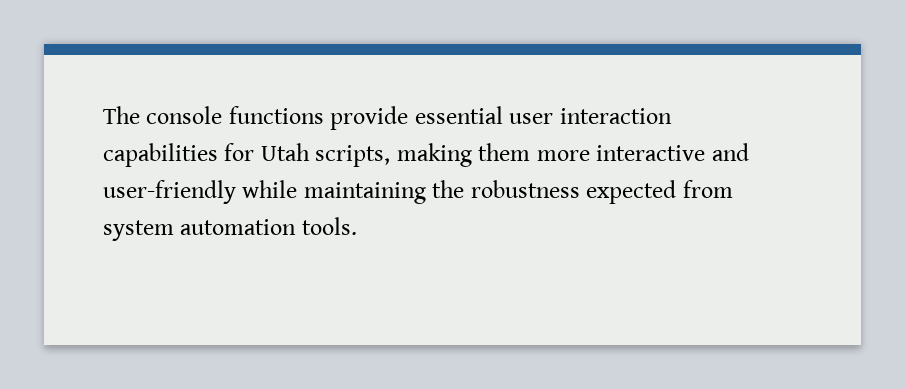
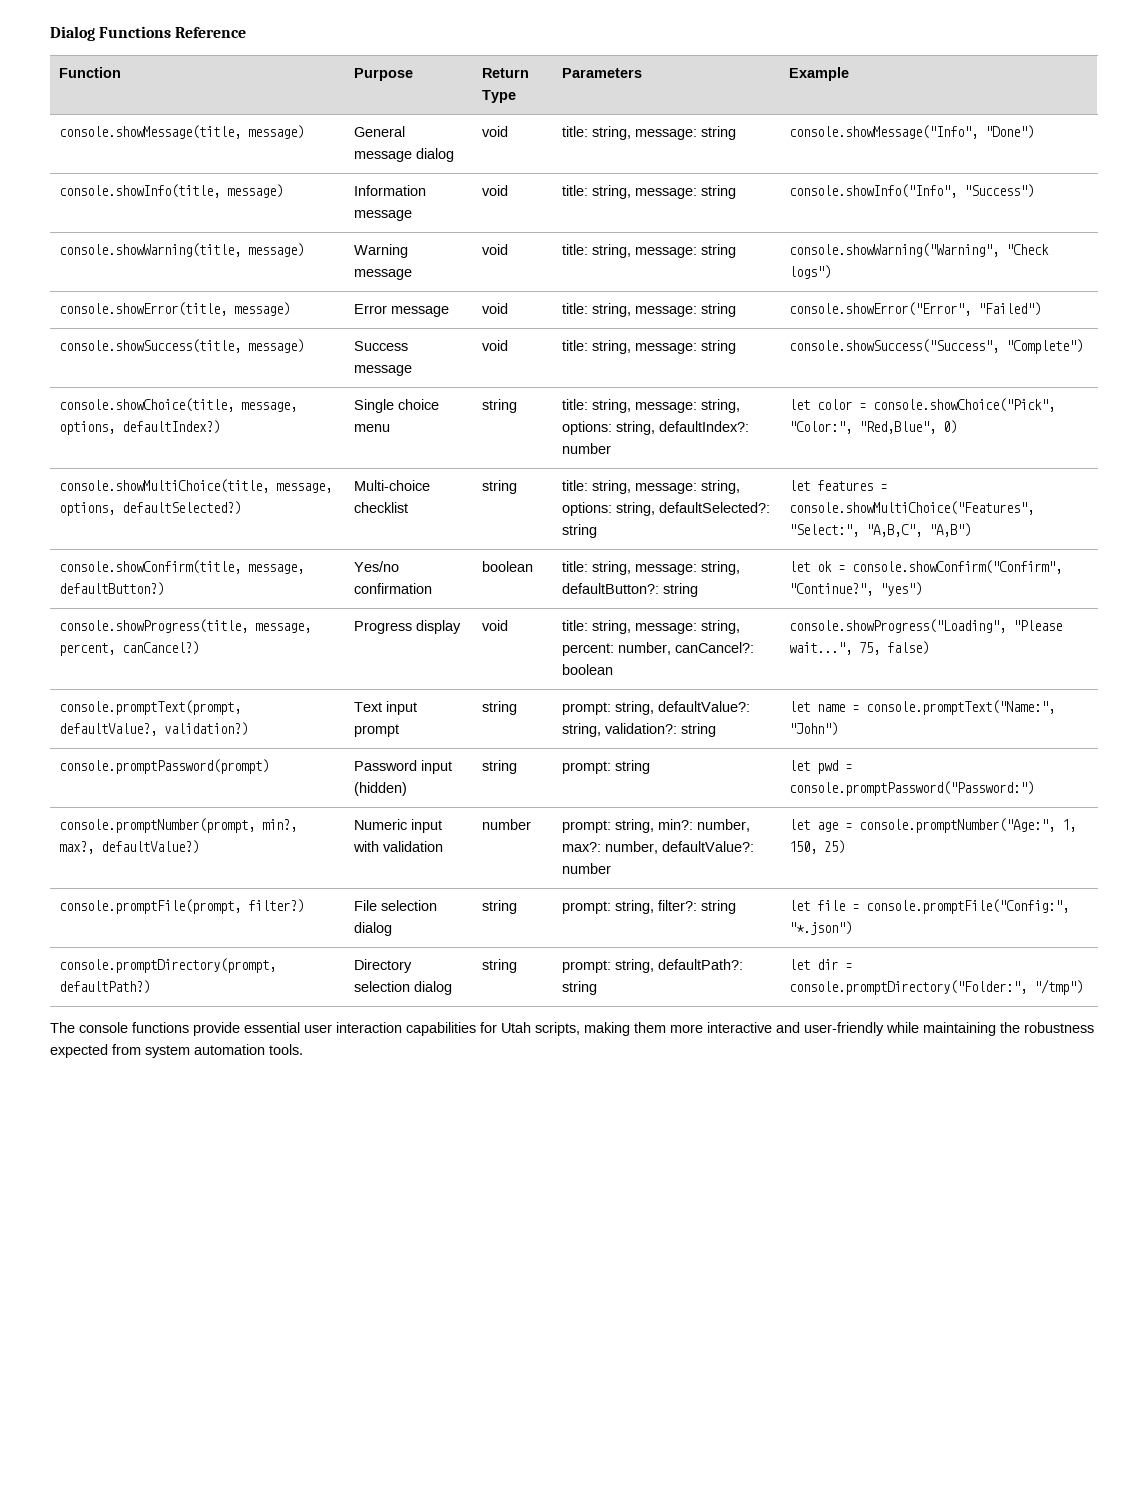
+ Dialog Functions Reference
+ Function | Purpose | Return Type | Parameters | Example
+ console.showMessage(title, message) | General message dialog | void | title: string, message: string | console.showMessage("Info", "Done")
+ console.showInfo(title, message) | Information message | void | title: string, message: string | console.showInfo("Info", "Success")
+ console.showWarning(title, message) | Warning message | void | title: string, message: string | console.showWarning("Warning", "Check logs")
+ console.showError(title, message) | Error message | void | title: string, message: string | console.showError("Error", "Failed")
+ console.showSuccess(title, message) | Success message | void | title: string, message: string | console.showSuccess("Success", "Complete")
+ console.showChoice(title, message, options, defaultIndex?) | Single choice menu | string | title: string, message: string, options: string, defaultIndex?: number | let color = console.showChoice("Pick", "Color:", "Red,Blue", 0)
+ console.showMultiChoice(title, message, options, defaultSelected?) | Multi-choice checklist | string | title: string, message: string, options: string, defaultSelected?: string | let features = console.showMultiChoice("Features", "Select:", "A,B,C", "A,B")
+ console.showConfirm(title, message, defaultButton?) | Yes/no confirmation | boolean | title: string, message: string, defaultButton?: string | let ok = console.showConfirm("Confirm", "Continue?", "yes")
+ console.showProgress(title, message, percent, canCancel?) | Progress display | void | title: string, message: string, percent: number, canCancel?: boolean | console.showProgress("Loading", "Please wait...", 75, false)
+ console.promptText(prompt, defaultValue?, validation?) | Text input prompt | string | prompt: string, defaultValue?: string, validation?: string | let name = console.promptText("Name:", "John")
+ console.promptPassword(prompt) | Password input (hidden) | string | prompt: string | let pwd = console.promptPassword("Password:")
+ console.promptNumber(prompt, min?, max?, defaultValue?) | Numeric input with validation | number | prompt: string, min?: number, max?: number, defaultValue?: number | let age = console.promptNumber("Age:", 1, 150, 25)
+ console.promptFile(prompt, filter?) | File selection dialog | string | prompt: string, filter?: string | let file = console.promptFile("Config:", "*.json")
+ console.promptDirectory(prompt, defaultPath?) | Directory selection dialog | string | prompt: string, defaultPath?: string | let dir = console.promptDirectory("Folder:", "/tmp")

